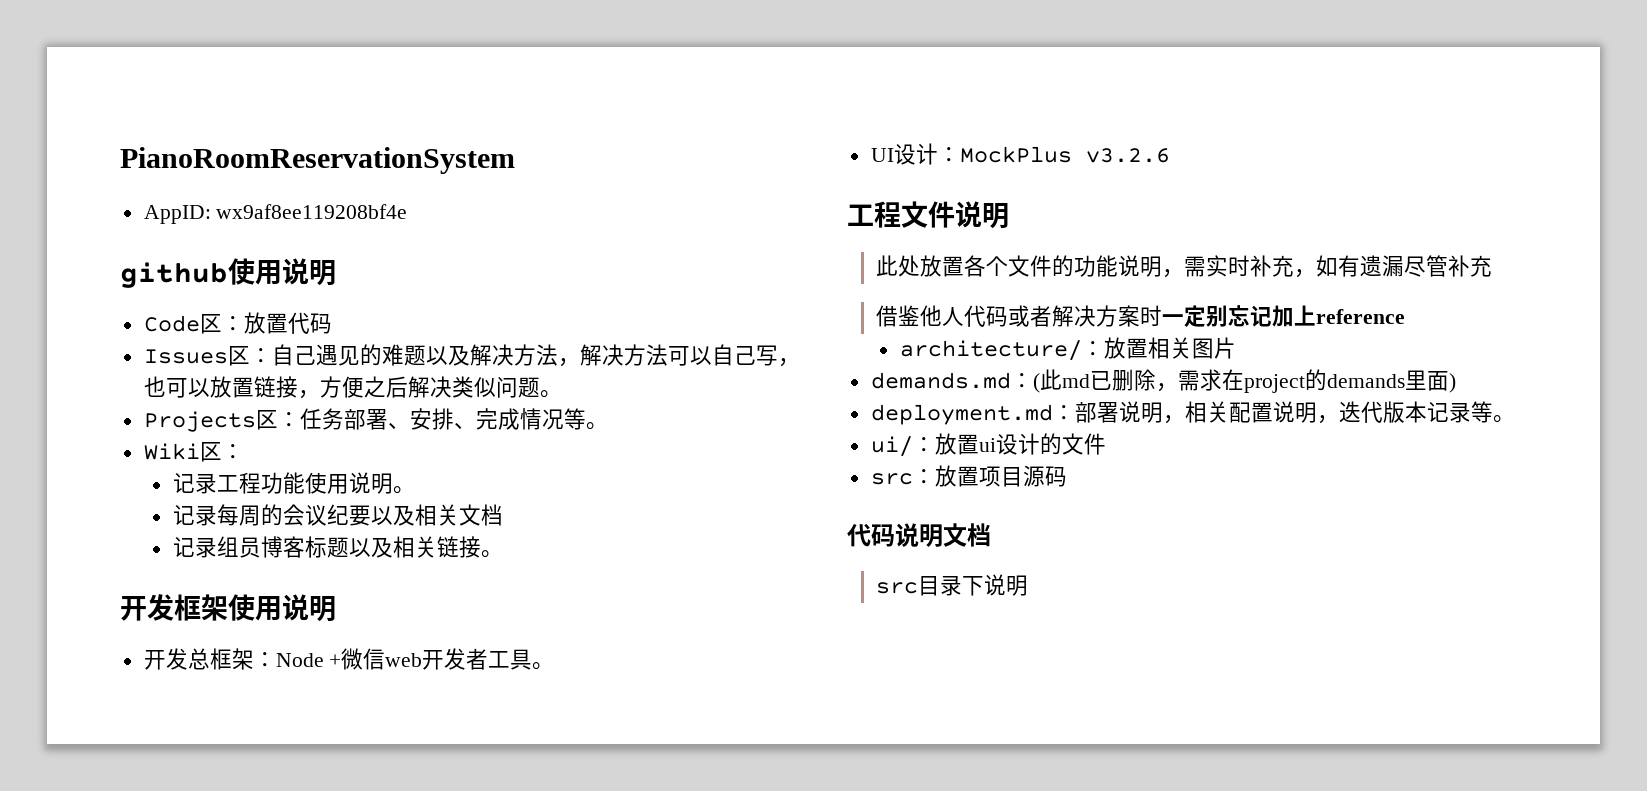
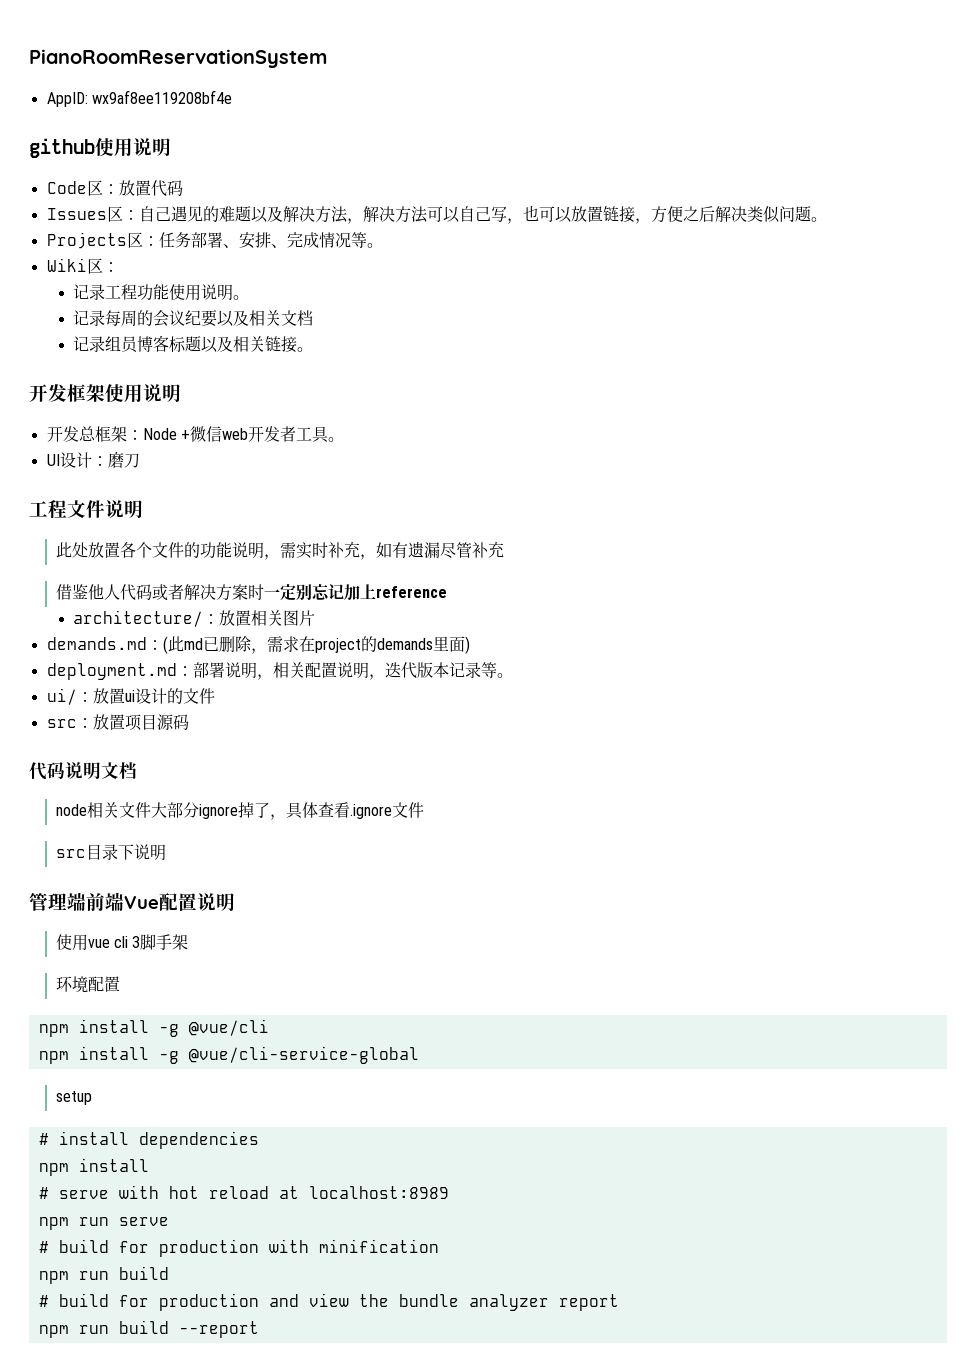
- UI设计：MockPlus v3.2.6
+ UI设计：磨刀
+ node相关文件大部分ignore掉了，具体查看.ignore文件
  src目录下说明
+ 管理端前端Vue配置说明
+ 使用vue cli 3脚手架
+ 环境配置
+ npm install -g @vue/cli
+ npm install -g @vue/cli-service-global
+ setup
+ # install dependencies
+ npm install
+ # serve with hot reload at localhost:8989
+ npm run serve
+ # build for production with minification
+ npm run build
+ # build for production and view the bundle analyzer report
+ npm run build --report

